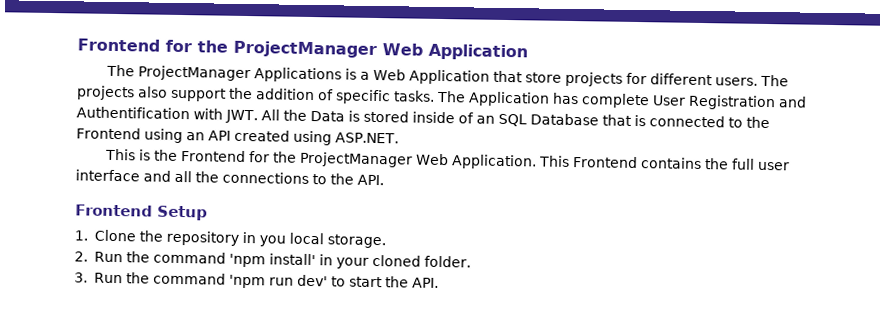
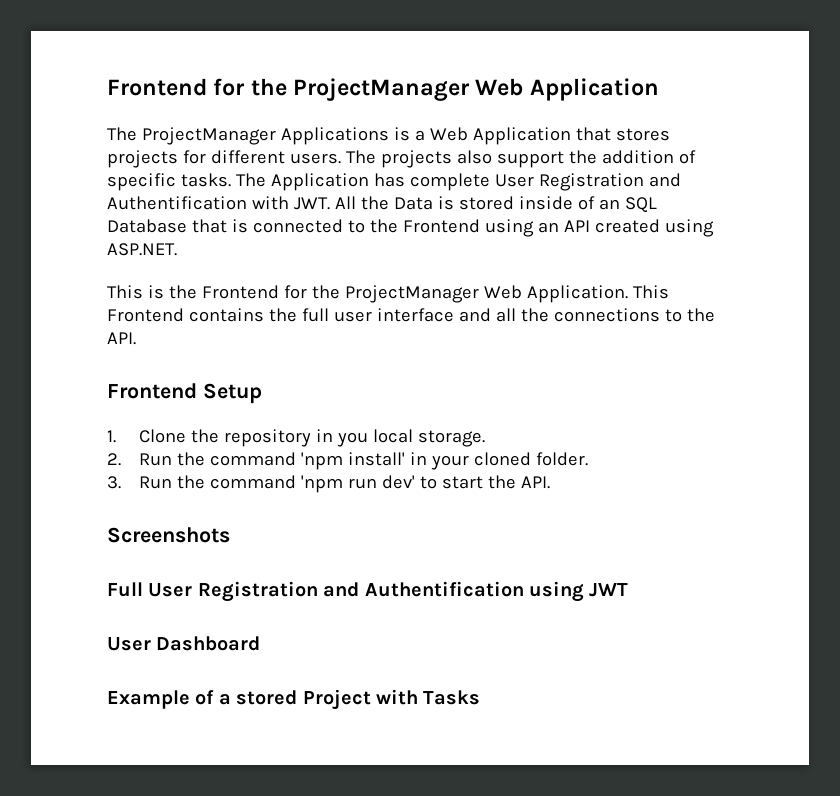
- The ProjectManager Applications is a Web Application that store projects for different users.
+ The ProjectManager Applications is a Web Application that stores projects for different users.
+ Screenshots
+ Full User Registration and Authentification using JWT
+ User Dashboard
+ Example of a stored Project with Tasks

